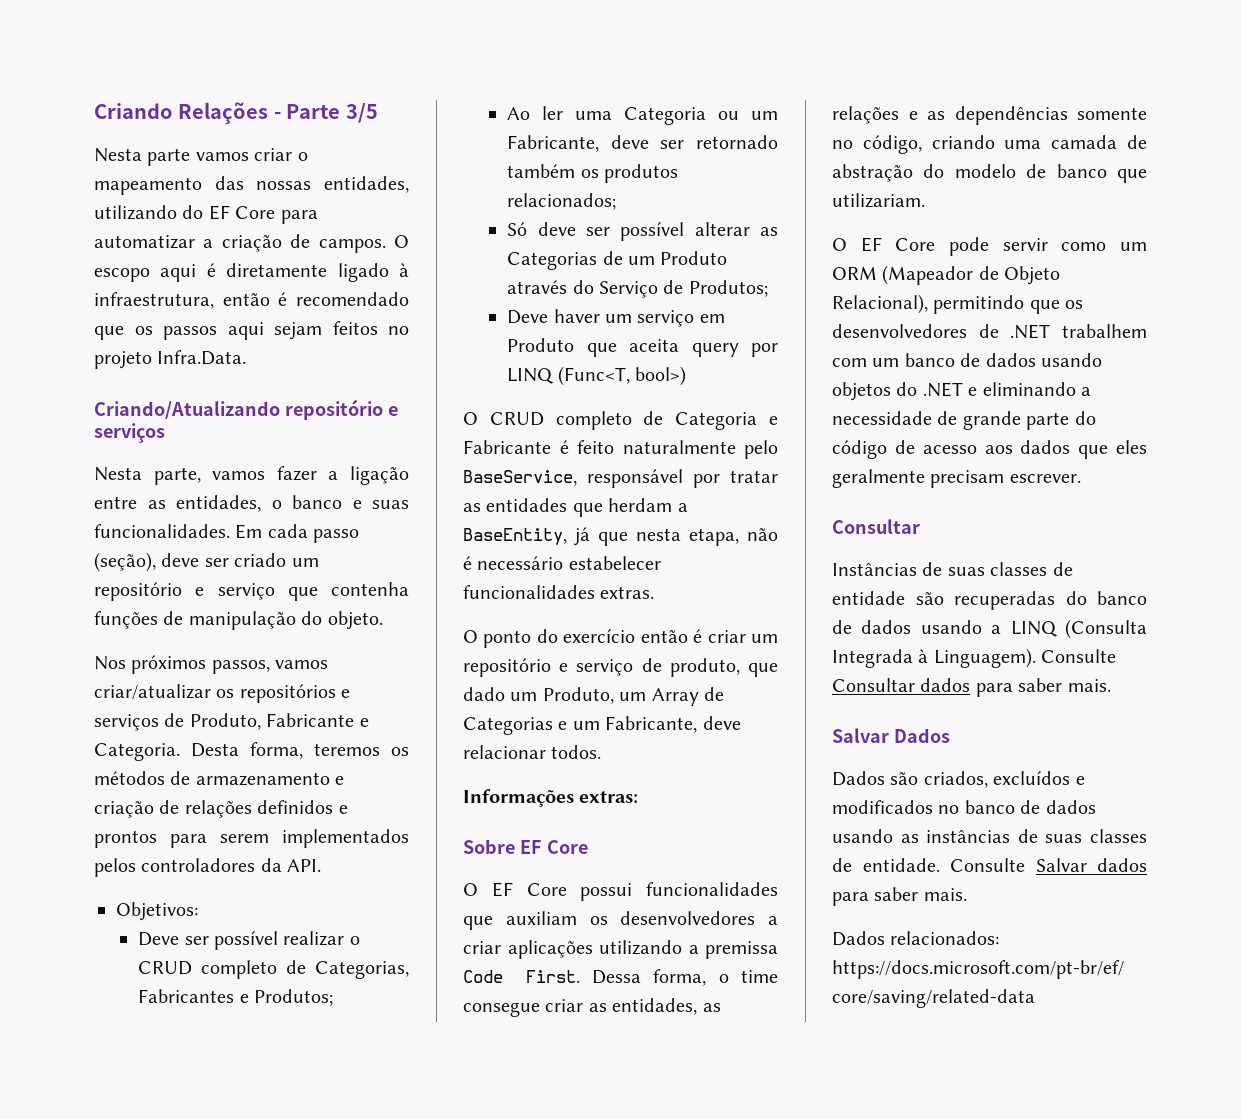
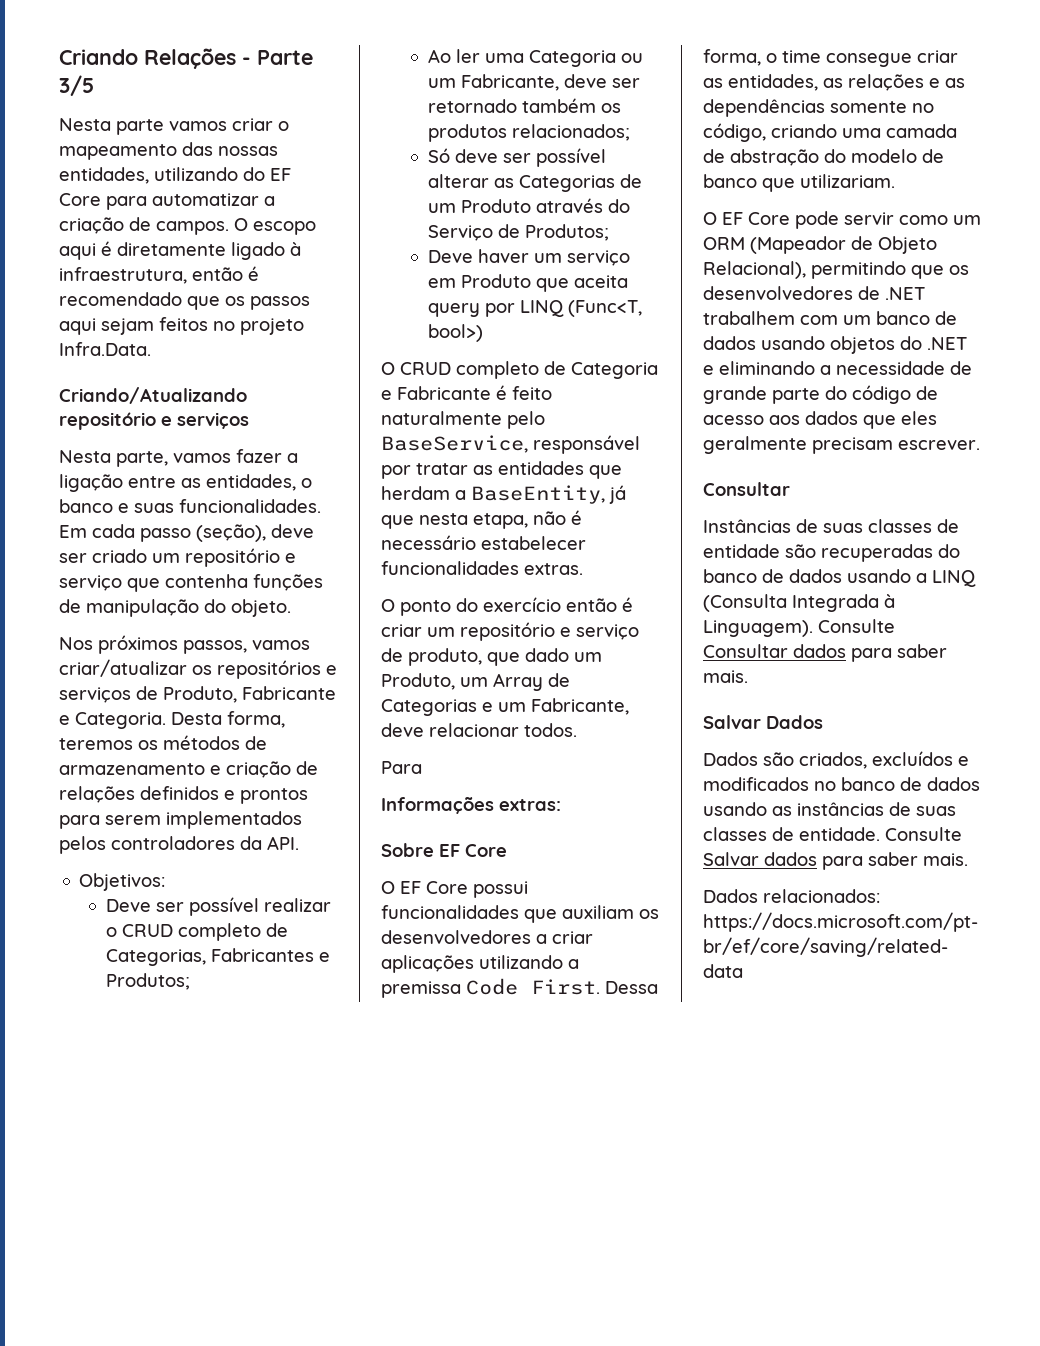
+ Para

